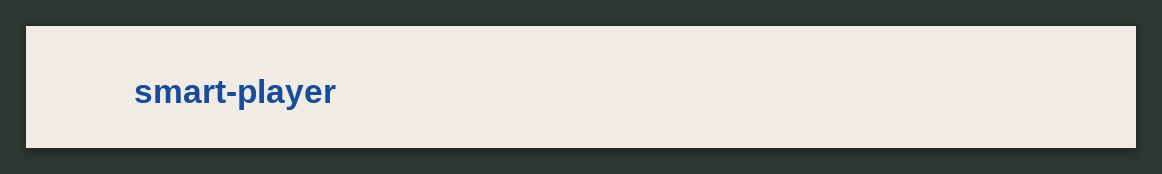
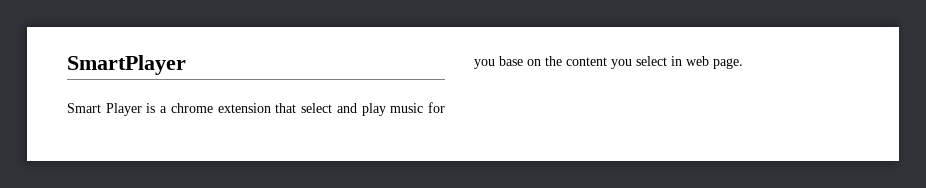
- smart-player
+ SmartPlayer
+ Smart Player is a chrome extension that select and play music for you base on the content you select in web page.

